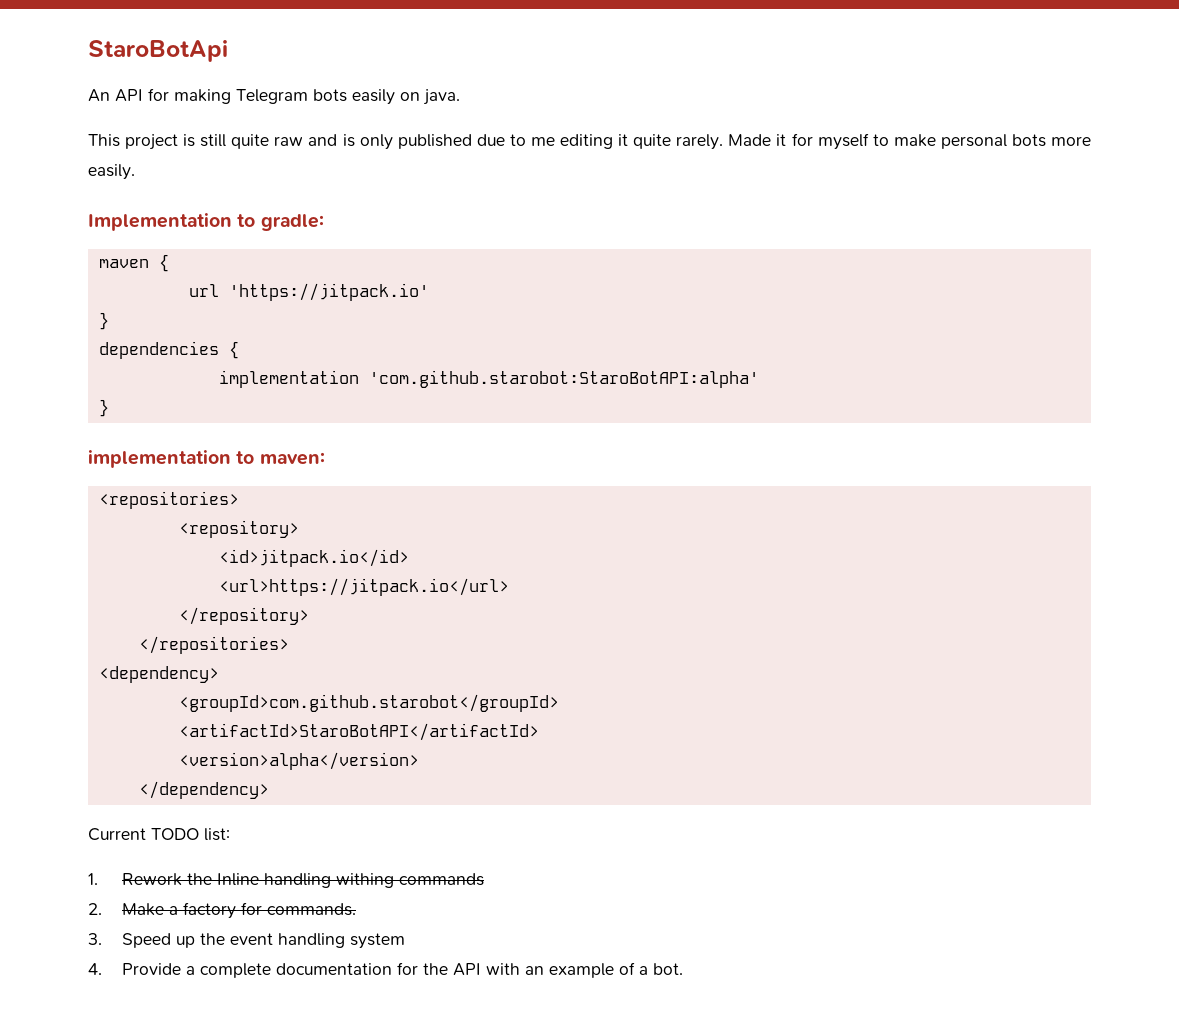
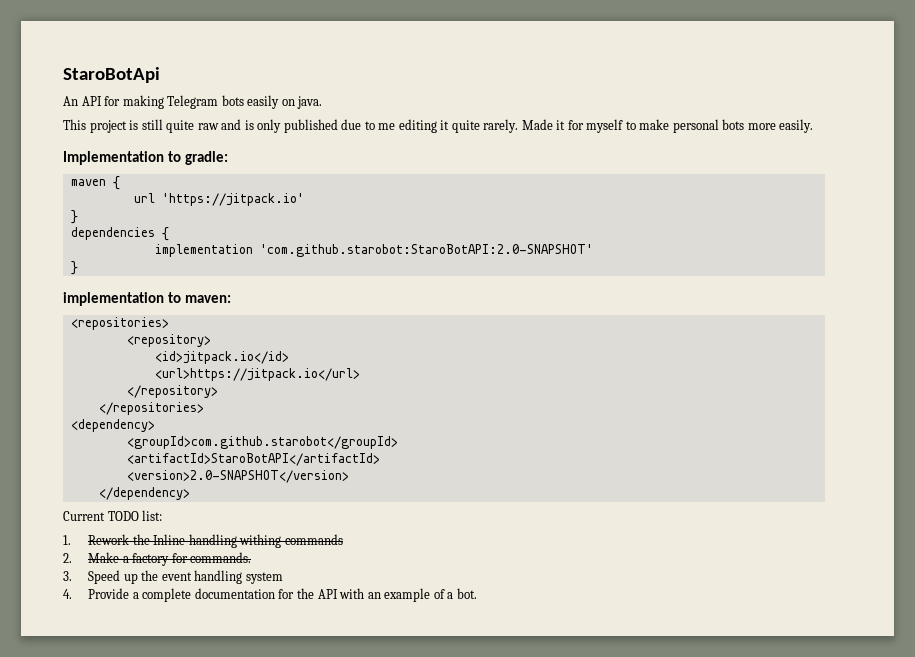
- implementation 'com.github.starobot:StaroBotAPI:alpha'
+ implementation 'com.github.starobot:StaroBotAPI:2.0-SNAPSHOT'
- <version>alpha</version>
+ <version>2.0-SNAPSHOT</version>

